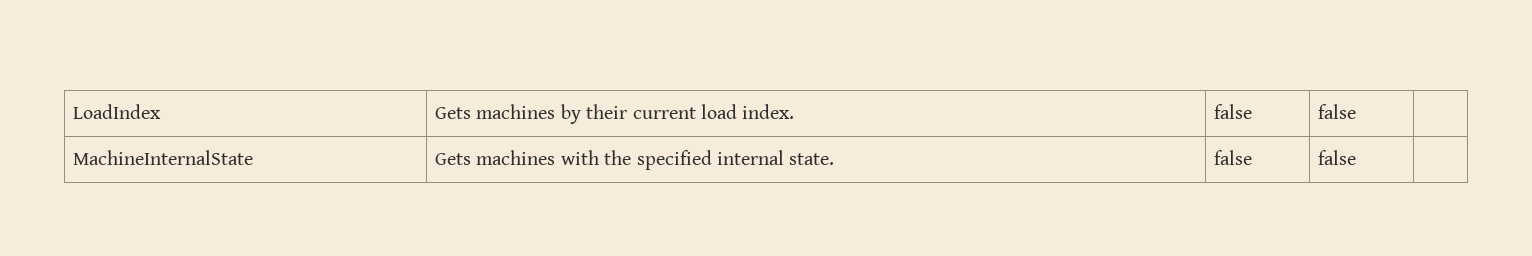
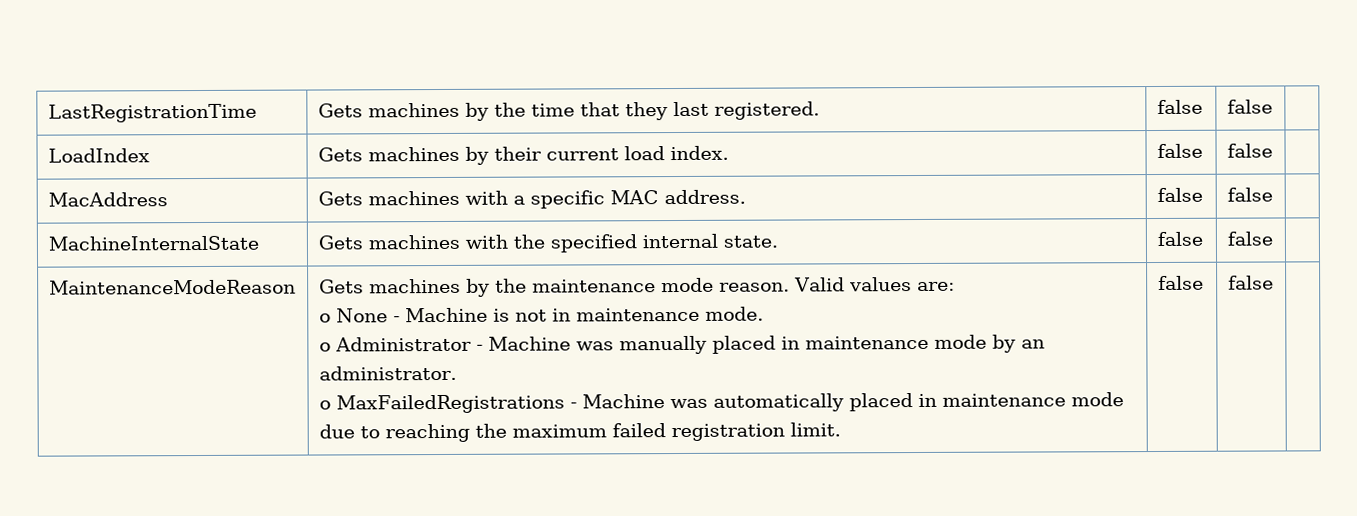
+ LastRegistrationTime | Gets machines by the time that they last registered. | false | false |
+ MacAddress | Gets machines with a specific MAC address. | false | false |
+ MaintenanceModeReason | Gets machines by the maintenance mode reason. Valid values are:
+ o None - Machine is not in maintenance mode.
+ o Administrator - Machine was manually placed in maintenance mode by an administrator.
+ o MaxFailedRegistrations - Machine was automatically placed in maintenance mode due to reaching the maximum failed registration limit. | false | false

